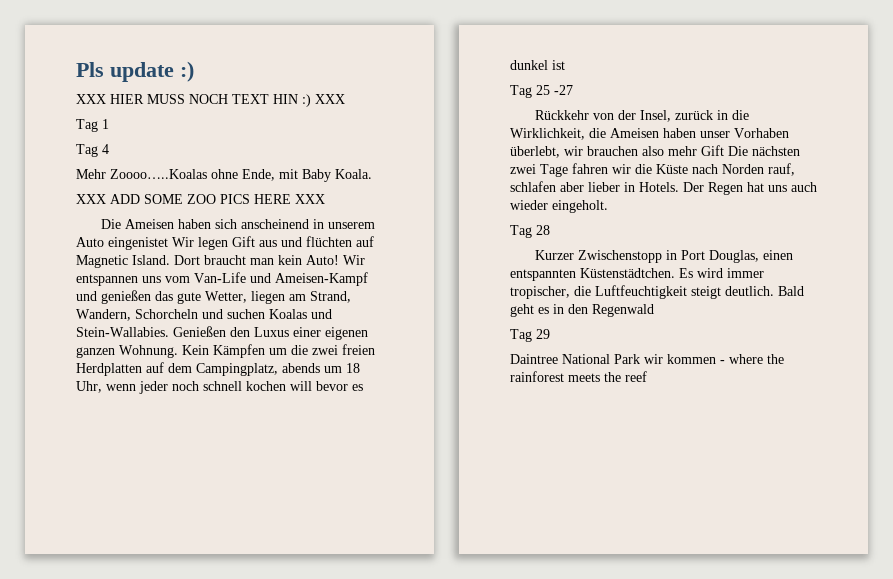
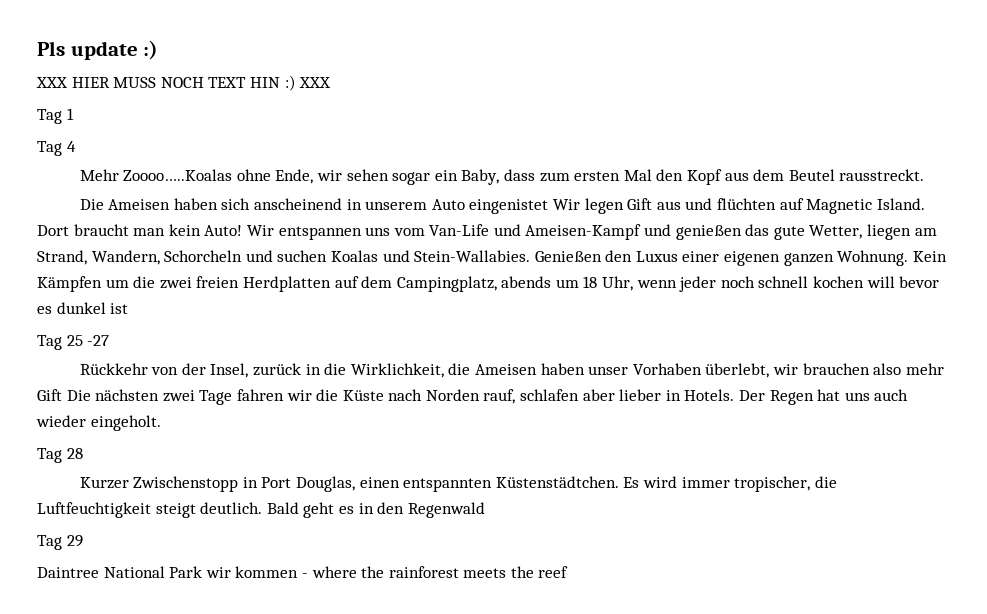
- Mehr Zoooo…..Koalas ohne Ende, mit Baby Koala.
- XXX ADD SOME ZOO PICS HERE XXX
+ Mehr Zoooo…..Koalas ohne Ende, wir sehen sogar ein Baby, dass zum ersten Mal den Kopf aus dem Beutel rausstreckt.

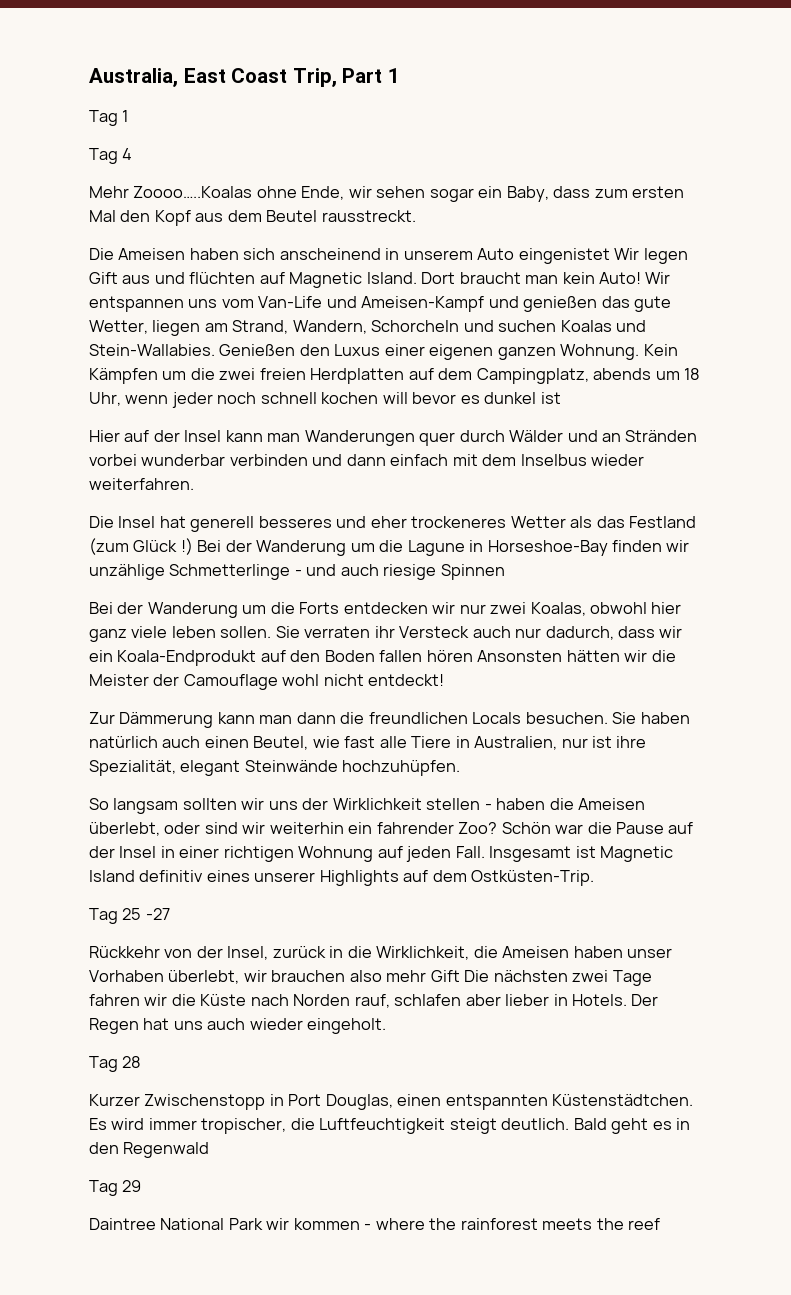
- Pls update :)
- XXX HIER MUSS NOCH TEXT HIN :) XXX
+ Australia, East Coast Trip, Part 1
+ Hier auf der Insel kann man Wanderungen quer durch Wälder und an Stränden vorbei wunderbar verbinden und dann einfach mit dem Inselbus wieder weiterfahren.
+ Die Insel hat generell besseres und eher trockeneres Wetter als das Festland (zum Glück !) Bei der Wanderung um die Lagune in Horseshoe-Bay finden wir unzählige Schmetterlinge - und auch riesige Spinnen
+ Bei der Wanderung um die Forts entdecken wir nur zwei Koalas, obwohl hier ganz viele leben sollen. Sie verraten ihr Versteck auch nur dadurch, dass wir ein Koala-Endprodukt auf den Boden fallen hören Ansonsten hätten wir die Meister der Camouflage wohl nicht entdeckt!
+ Zur Dämmerung kann man dann die freundlichen Locals besuchen. Sie haben natürlich auch einen Beutel, wie fast alle Tiere in Australien, nur ist ihre Spezialität, elegant Steinwände hochzuhüpfen.
+ So langsam sollten wir uns der Wirklichkeit stellen - haben die Ameisen überlebt, oder sind wir weiterhin ein fahrender Zoo? Schön war die Pause auf der Insel in einer richtigen Wohnung auf jeden Fall. Insgesamt ist Magnetic Island definitiv eines unserer Highlights auf dem Ostküsten-Trip.

